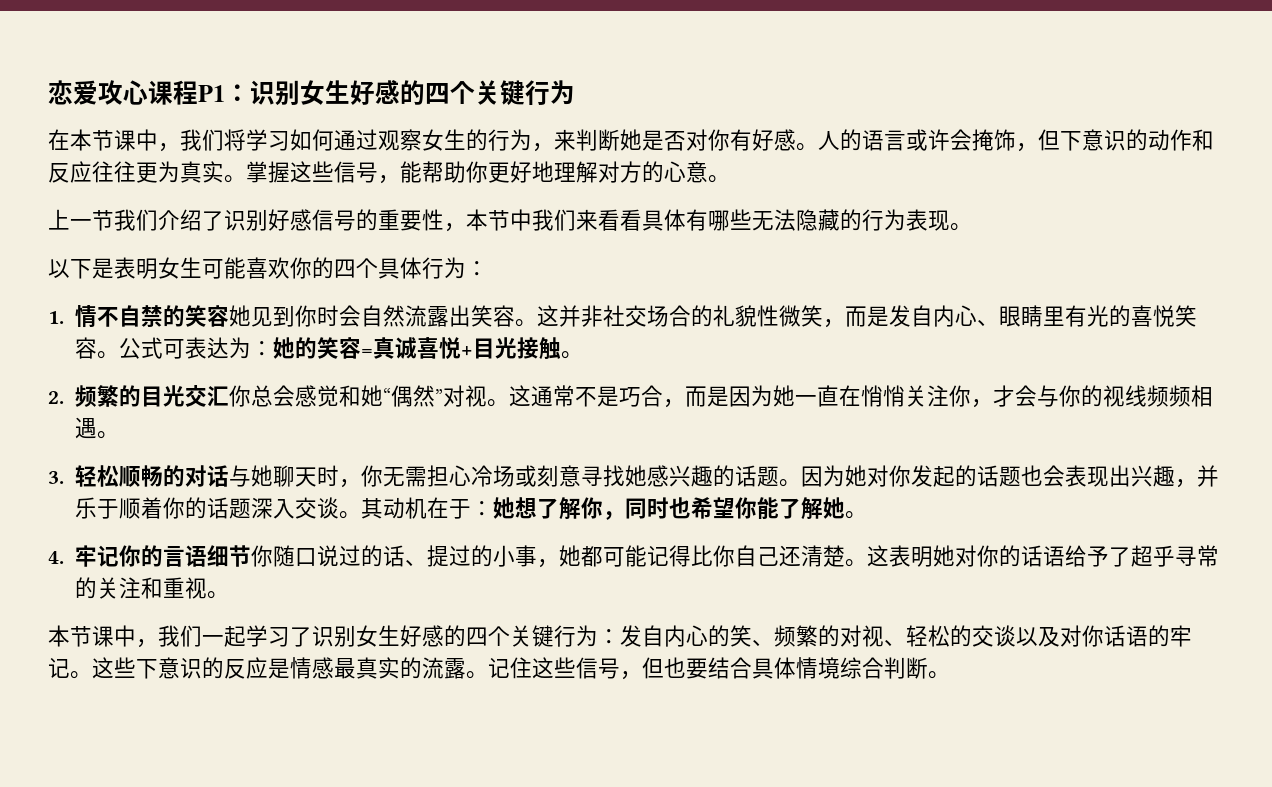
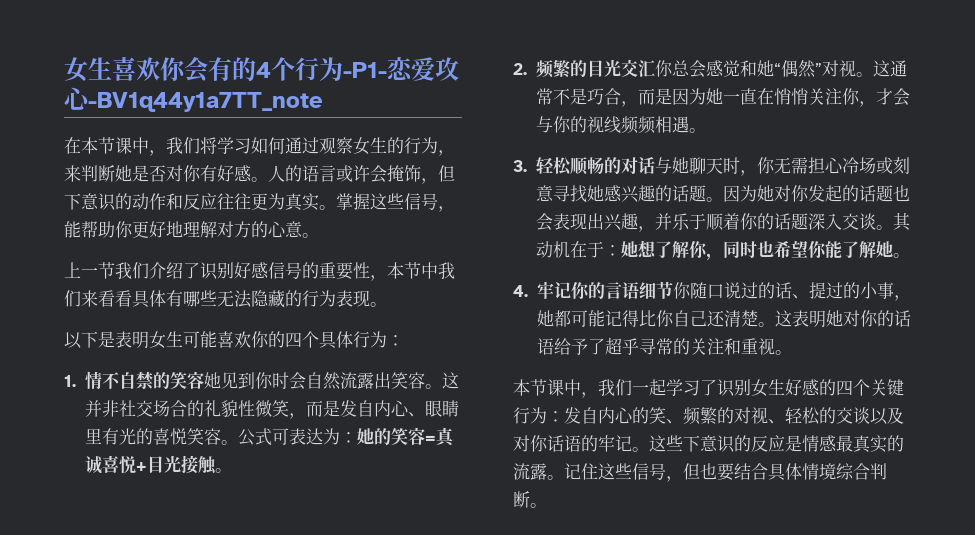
- 恋爱攻心课程P1：识别女生好感的四个关键行为
+ 女生喜欢你会有的4个行为-P1-恋爱攻心-BV1q44y1a7TT_note

